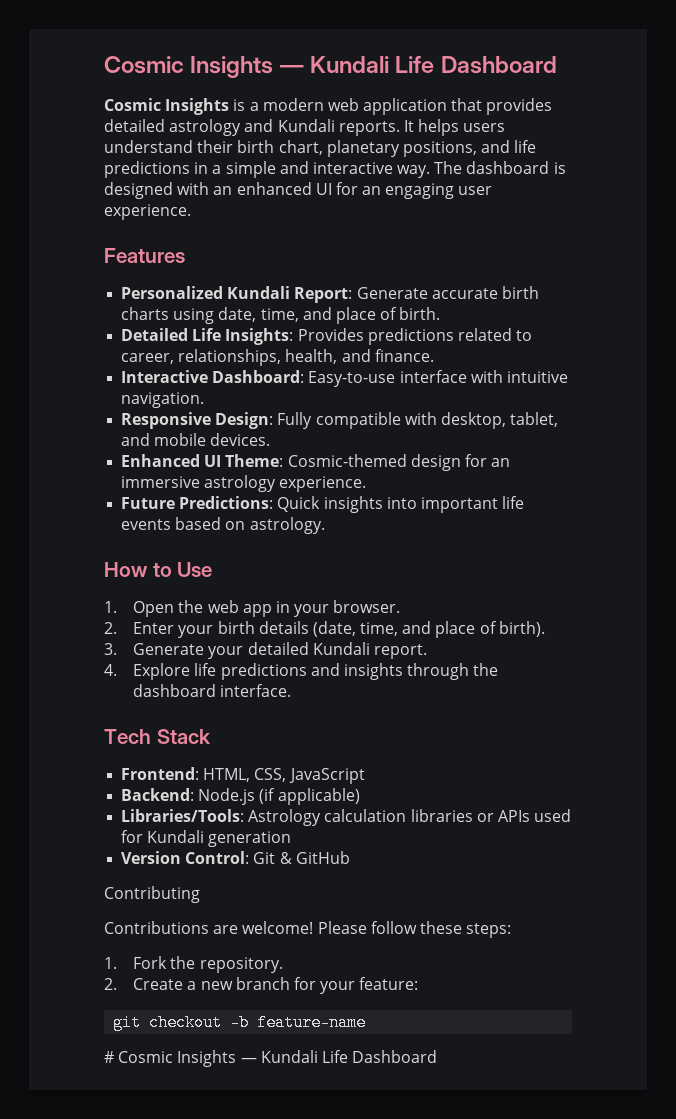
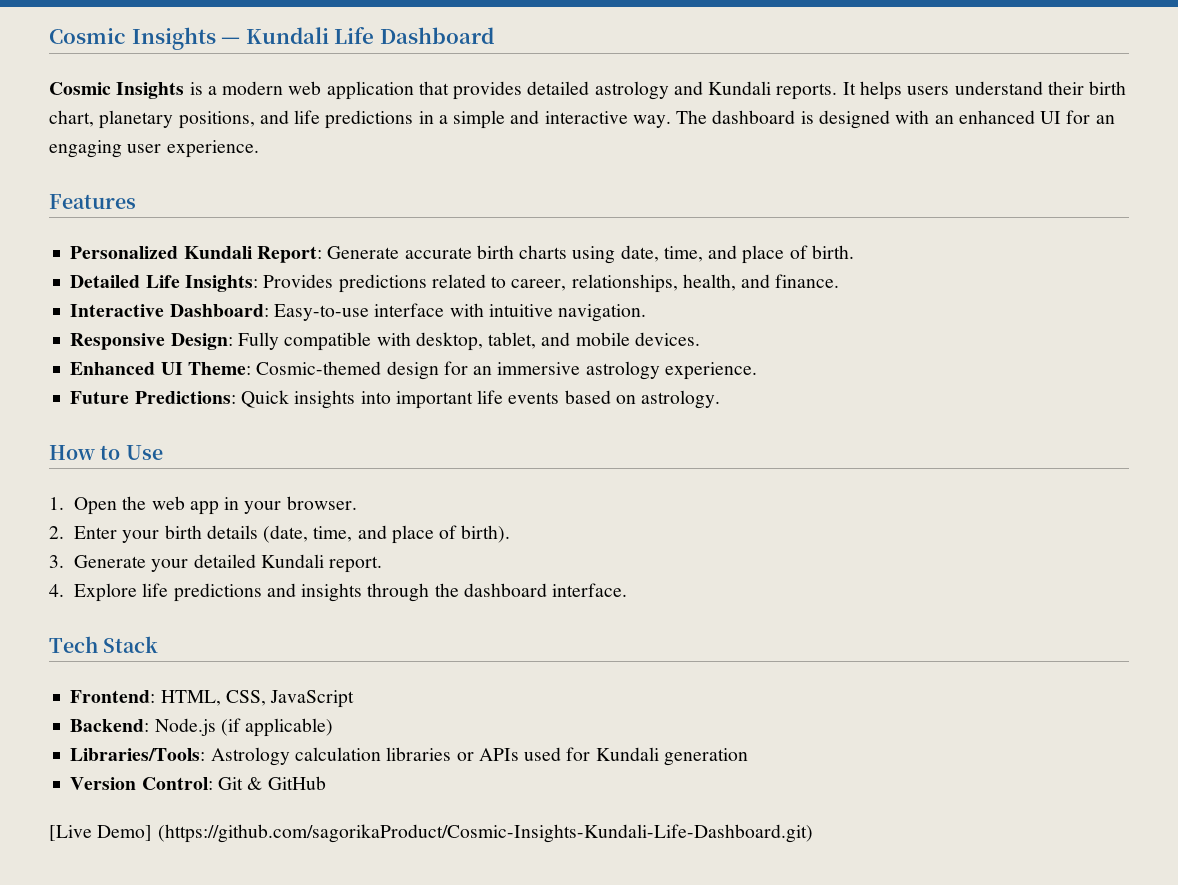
- Contributing
- Contributions are welcome! Please follow these steps:
- 1. Fork the repository.
- 2. Create a new branch for your feature:
- git checkout -b feature-name
- # Cosmic Insights — Kundali Life Dashboard
+ [Live Demo] (https://github.com/sagorikaProduct/Cosmic-Insights-Kundali-Life-Dashboard.git)

